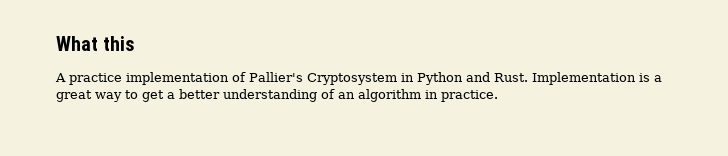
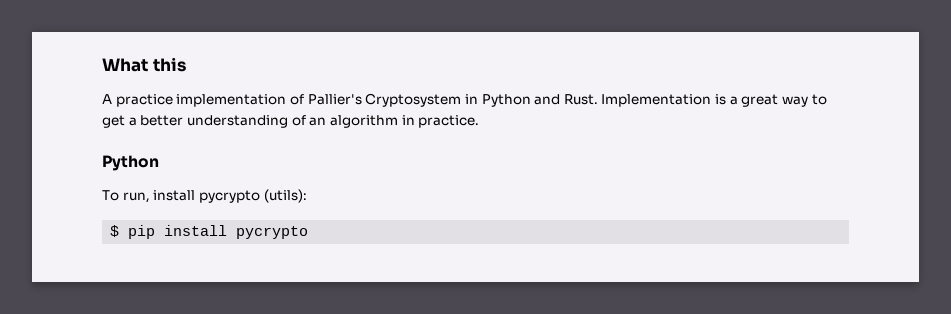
  Implementation is a great way to get a better understanding of an algorithm in practice.
+ Python
+ To run, install pycrypto (utils):
+ $ pip install pycrypto

